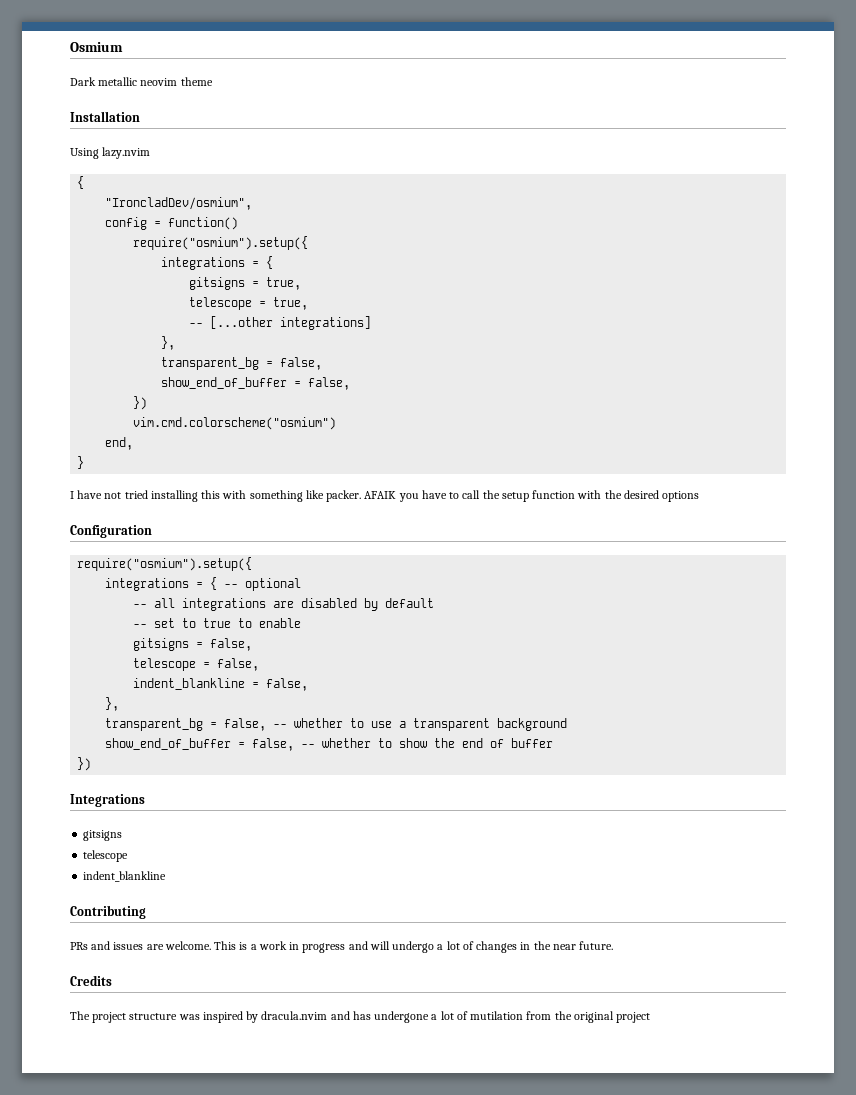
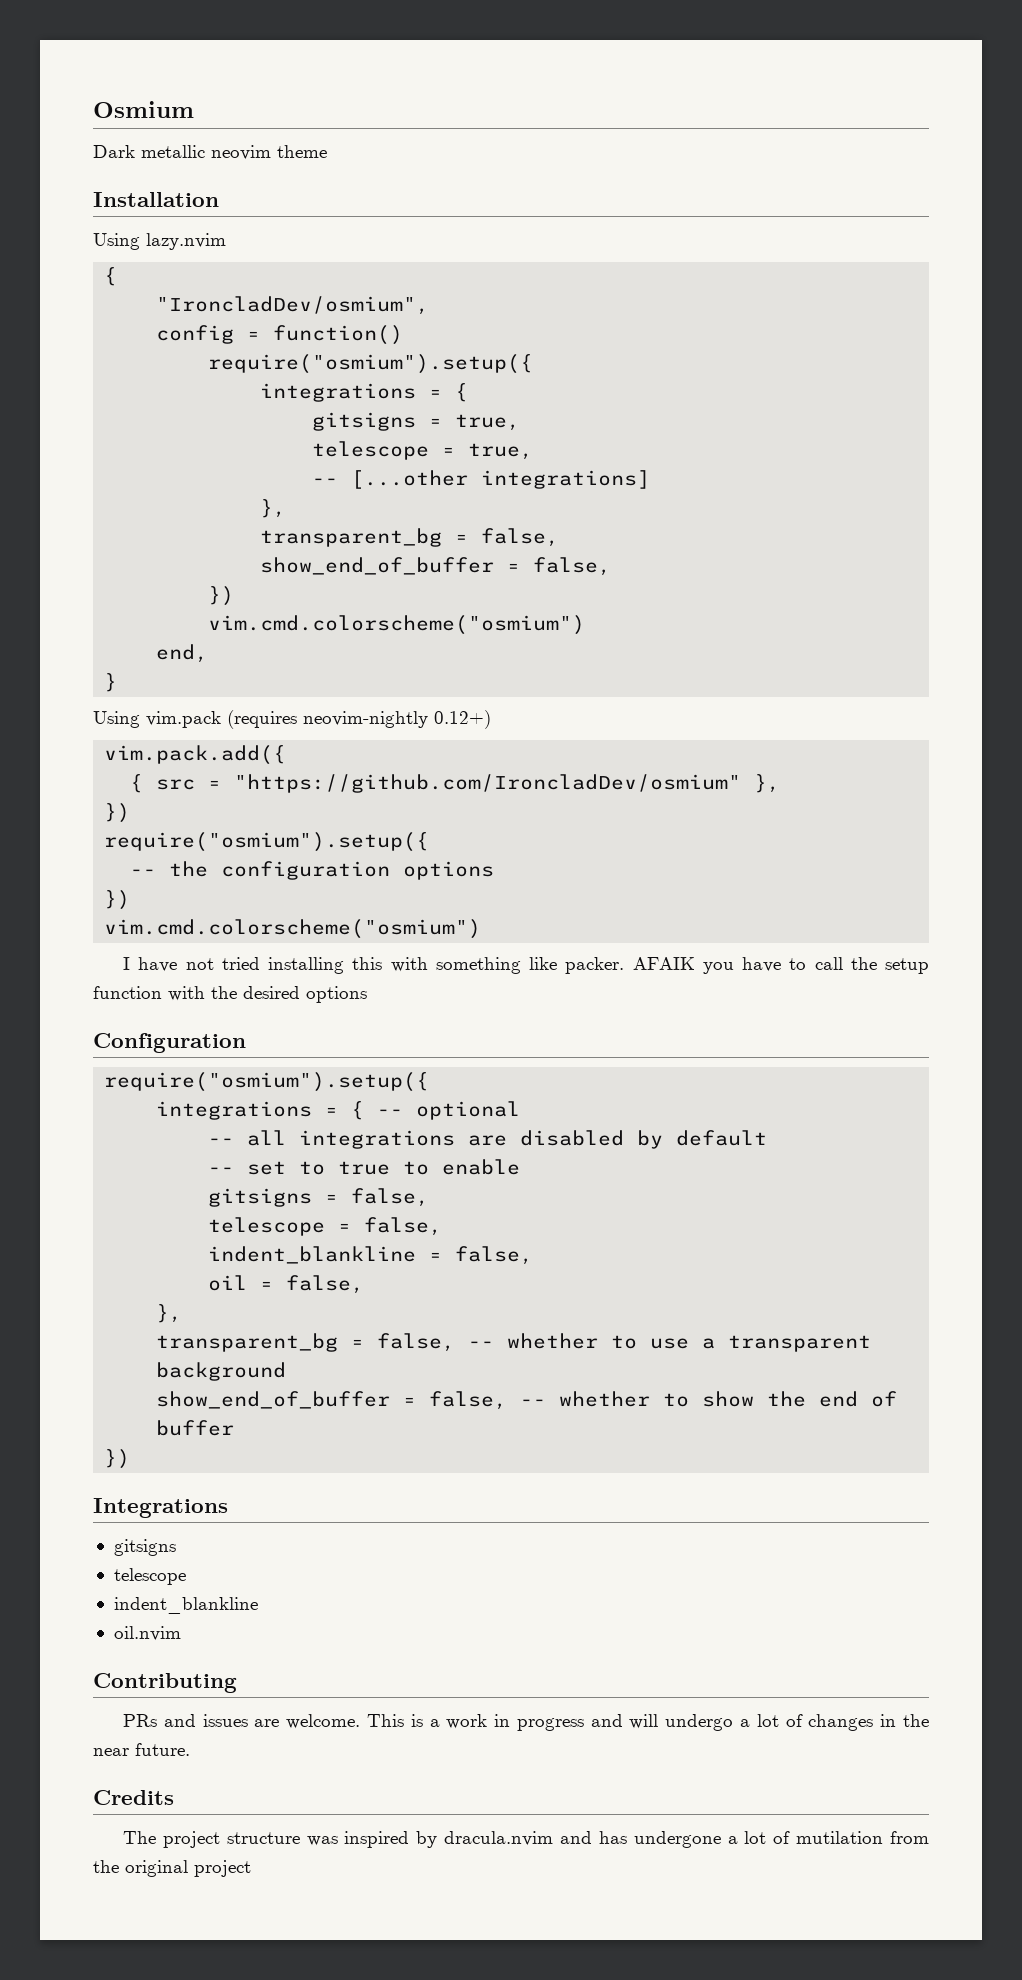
+ Using vim.pack (requires neovim-nightly 0.12+)
+ vim.pack.add({
+ { src = "https://github.com/IroncladDev/osmium" },
+ })
+ require("osmium").setup({
+ -- the configuration options
+ })
+ vim.cmd.colorscheme("osmium")
+ oil = false,
+ oil.nvim

